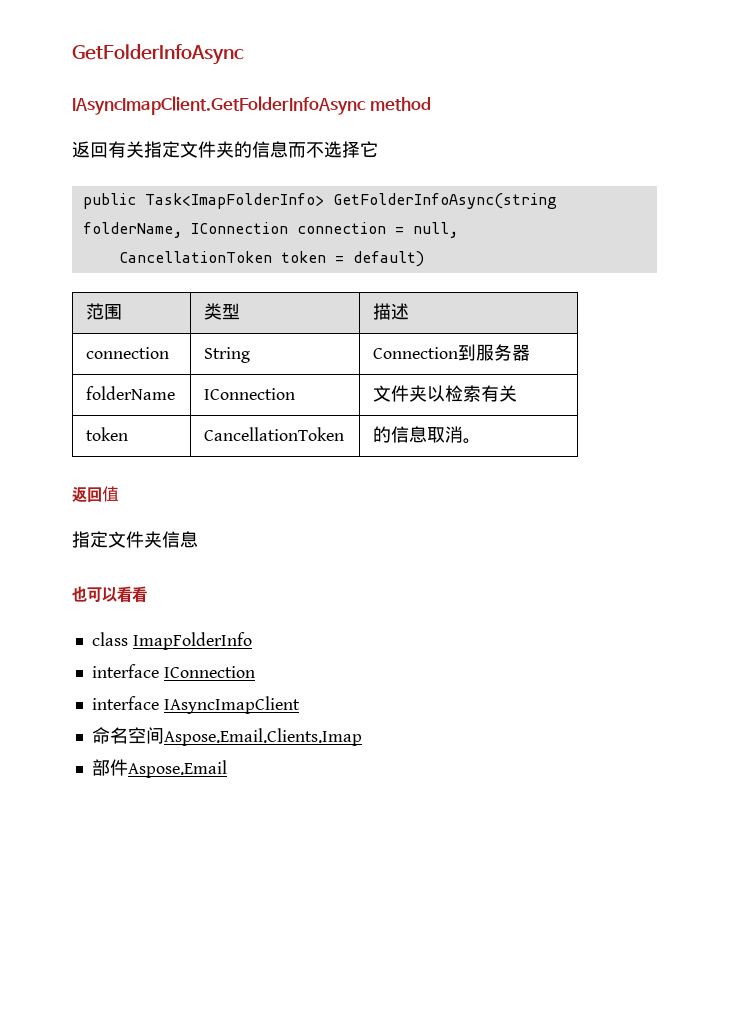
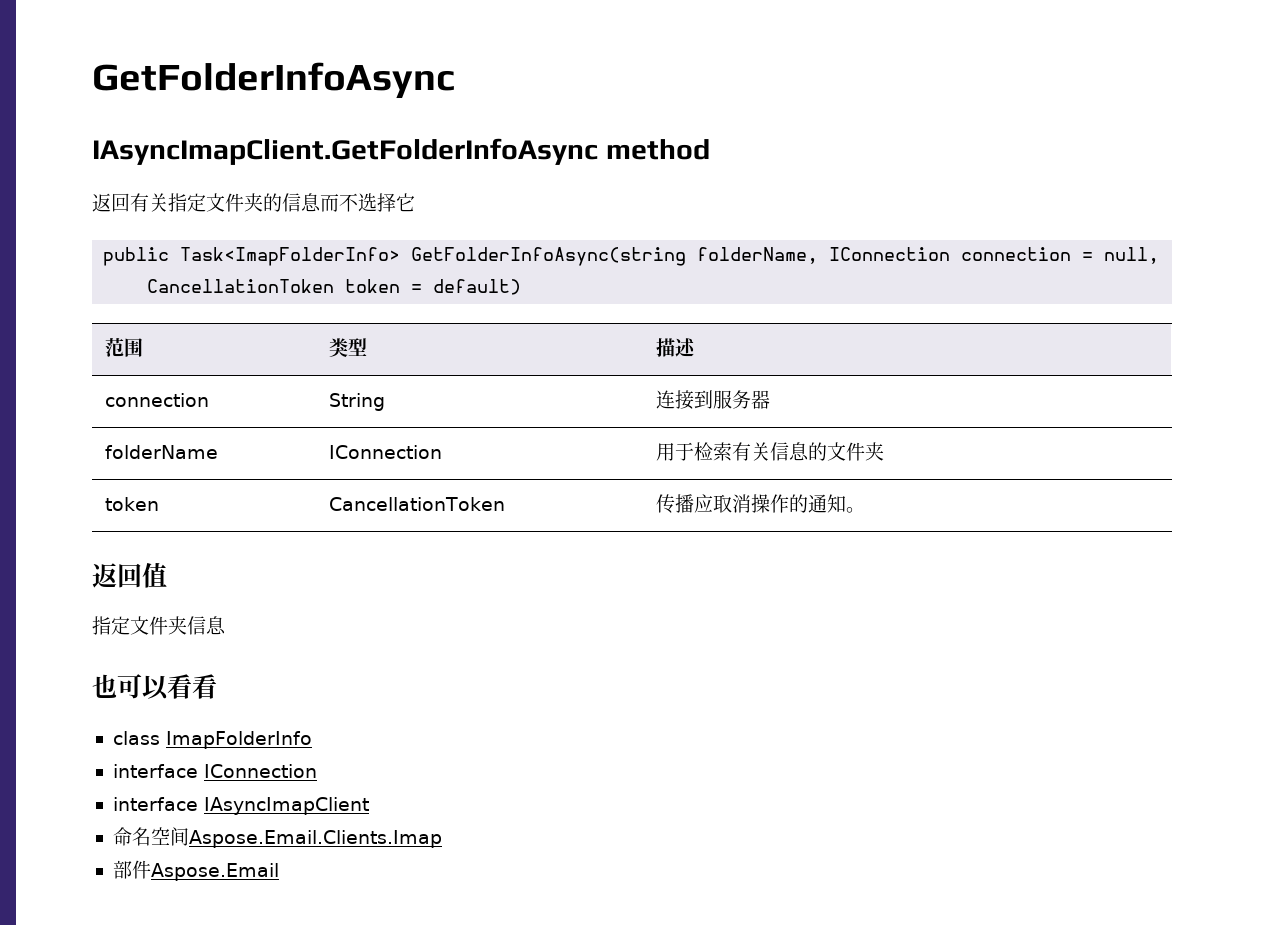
- connection | String | Connection到服务器
+ connection | String | 连接到服务器
- folderName | IConnection | 文件夹以检索有关
+ folderName | IConnection | 用于检索有关信息的文件夹
- token | CancellationToken | 的信息取消。
+ token | CancellationToken | 传播应取消操作的通知。

